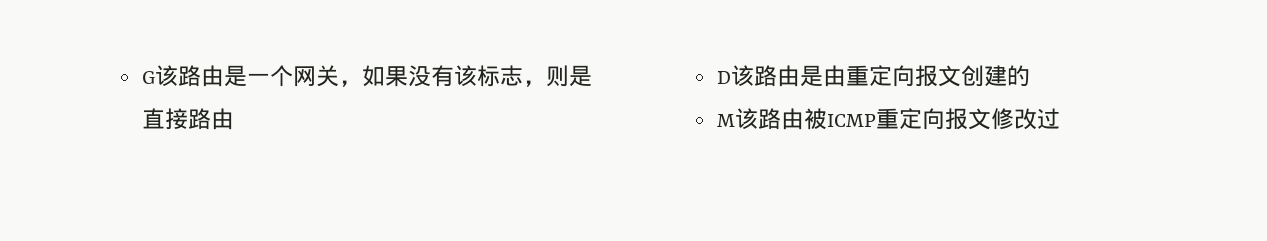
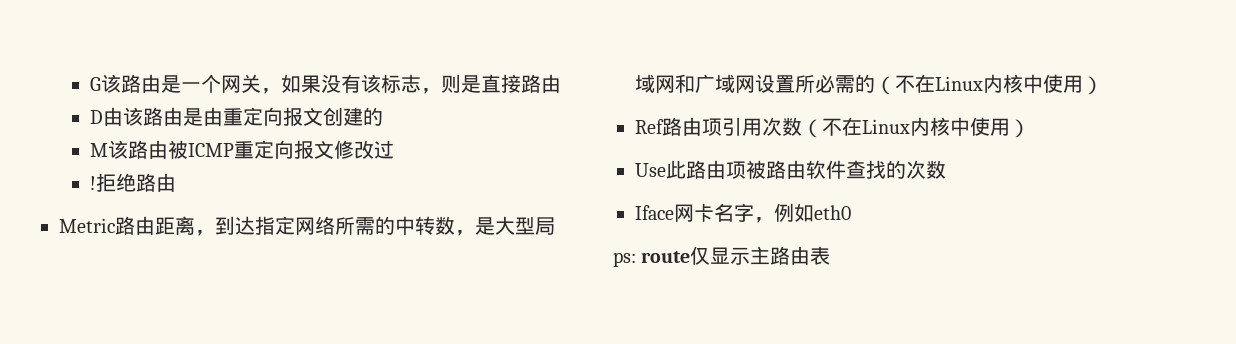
- D该路由是由重定向报文创建的
+ D由该路由是由重定向报文创建的
+ !拒绝路由
+ Metric路由距离，到达指定网络所需的中转数，是大型局域网和广域网设置所必需的（不在Linux内核中使用）
+ Ref路由项引用次数（不在Linux内核中使用）
+ Use此路由项被路由软件查找的次数
+ Iface网卡名字，例如eth0
+ ps: route仅显示主路由表

